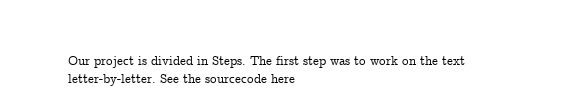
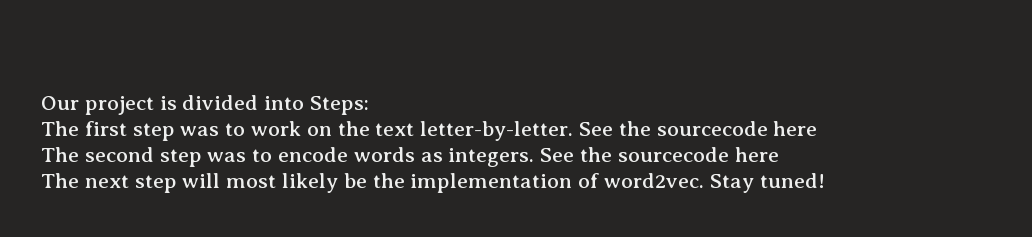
- Our project is divided in Steps. The first step was to work on the text letter-by-letter.
+ Our project is divided into Steps:
+ The first step was to work on the text letter-by-letter.
+ The second step was to encode words as integers. See the sourcecode here
+ The next step will most likely be the implementation of word2vec. Stay tuned!

